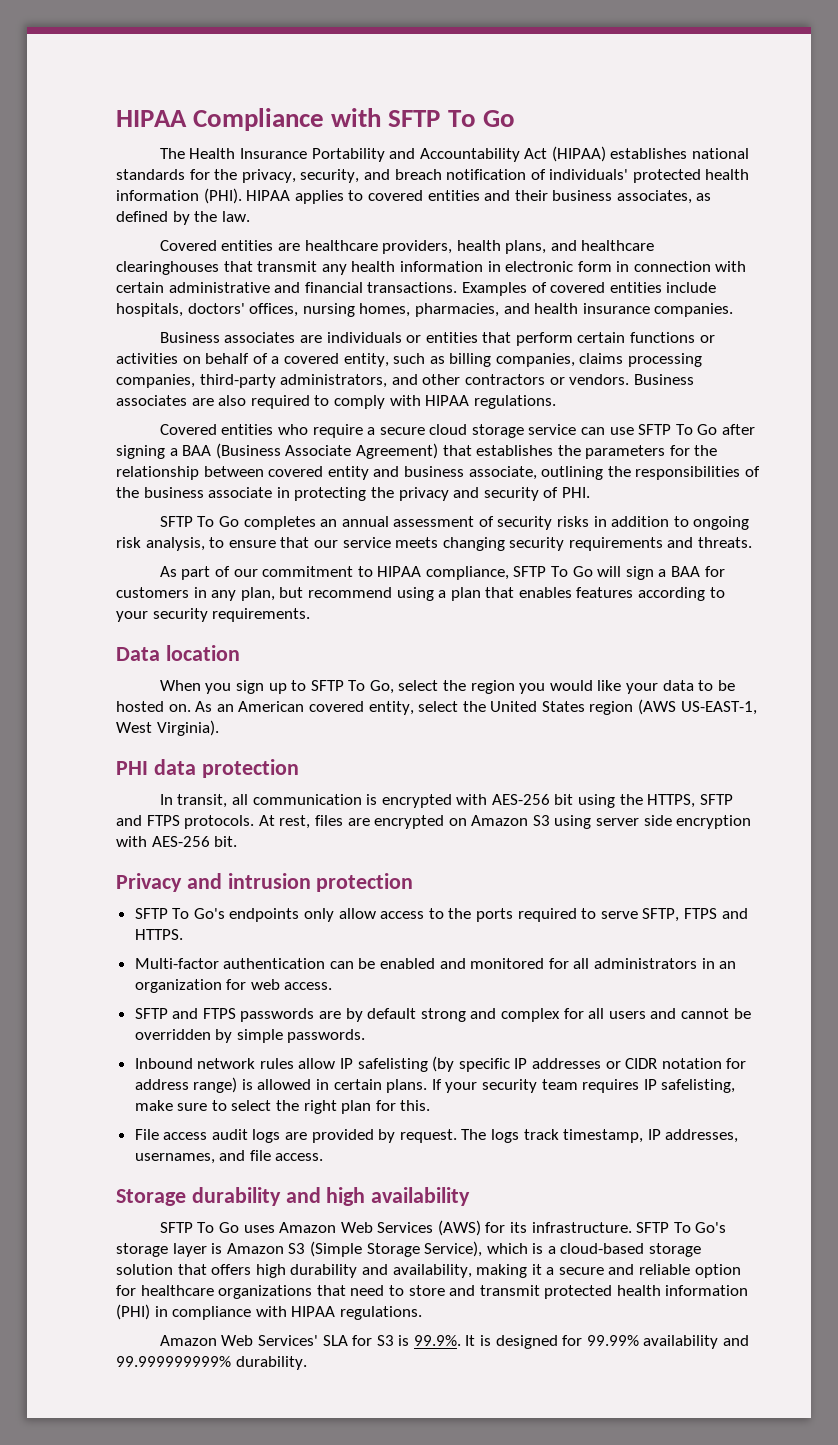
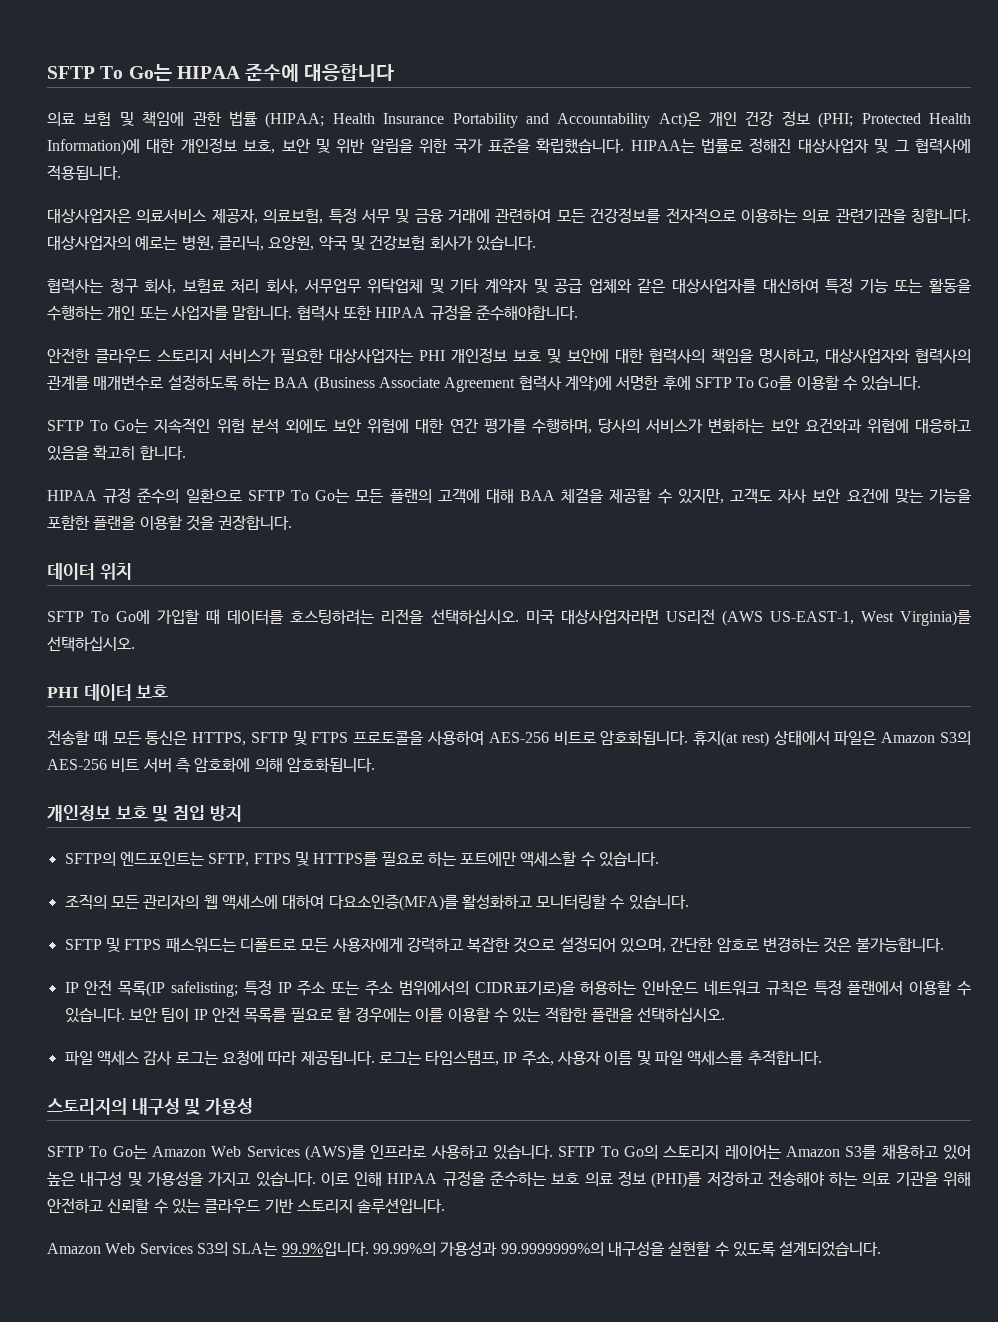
- HIPAA Compliance with SFTP To Go
- The Health Insurance Portability and Accountability Act (HIPAA) establishes national standards for the privacy, security, and breach notification of individuals' protected health information (PHI). HIPAA applies to covered entities and their business associates, as defined by the law.
- Covered entities are healthcare providers, health plans, and healthcare clearinghouses that transmit any health information in electronic form in connection with certain administrative and financial transactions. Examples of covered entities include hospitals, doctors' offices, nursing homes, pharmacies, and health insurance companies.
- Business associates are individuals or entities that perform certain functions or activities on behalf of a covered entity, such as billing companies, claims processing companies, third-party administrators, and other contractors or vendors. Business associates are also required to comply with HIPAA regulations.
- Covered entities who require a secure cloud storage service can use SFTP To Go after signing a BAA (Business Associate Agreement) that establishes the parameters for the relationship between covered entity and business associate, outlining the responsibilities of the business associate in protecting the privacy and security of PHI.
- SFTP To Go completes an annual assessment of security risks in addition to ongoing risk analysis, to ensure that our service meets changing security requirements and threats.
- As part of our commitment to HIPAA compliance, SFTP To Go will sign a BAA for customers in any plan, but recommend using a plan that enables features according to your security requirements.
- Data location
- When you sign up to SFTP To Go, select the region you would like your data to be hosted on. As an American covered entity, select the United States region (AWS US-EAST-1, West Virginia).
- PHI data protection
- In transit, all communication is encrypted with AES-256 bit using the HTTPS, SFTP and FTPS protocols. At rest, files are encrypted on Amazon S3 using server side encryption with AES-256 bit.
- Privacy and intrusion protection
- SFTP To Go's endpoints only allow access to the ports required to serve SFTP, FTPS and HTTPS.
- Multi-factor authentication can be enabled and monitored for all administrators in an organization for web access.
- SFTP and FTPS passwords are by default strong and complex for all users and cannot be overridden by simple passwords.
- Inbound network rules allow IP safelisting (by specific IP addresses or CIDR notation for address range) is allowed in certain plans. If your security team requires IP safelisting, make sure to select the right plan for this.
- File access audit logs are provided by request. The logs track timestamp, IP addresses, usernames, and file access.
- Storage durability and high availability
- SFTP To Go uses Amazon Web Services (AWS) for its infrastructure. SFTP To Go's storage layer is Amazon S3 (Simple Storage Service), which is a cloud-based storage solution that offers high durability and availability, making it a secure and reliable option for healthcare organizations that need to store and transmit protected health information (PHI) in compliance with HIPAA regulations.
- Amazon Web Services' SLA for S3 is 99.9%. It is designed for 99.99% availability and 99.999999999% durability.
+ SFTP To Go는 HIPAA 준수에 대응합니다
+ 의료 보험 및 책임에 관한 법률 (HIPAA; Health Insurance Portability and Accountability Act)은 개인 건강 정보 (PHI; Protected Health Information)에 대한 개인정보 보호, 보안 및 위반 알림을 위한 국가 표준을 확립했습니다. HIPAA는 법률로 정해진 대상사업자 및 그 협력사에 적용됩니다.
+ 대상사업자은 의료서비스 제공자, 의료보험, 특정 서무 및 금융 거래에 관련하여 모든 건강정보를 전자적으로 이용하는 의료 관련기관을 칭합니다. 대상사업자의 예로는 병원, 클리닉, 요양원, 약국 및 건강보험 회사가 있습니다.
+ 협력사는 청구 회사, 보험료 처리 회사, 서무업무 위탁업체 및 기타 계약자 및 공급 업체와 같은 대상사업자를 대신하여 특정 기능 또는 활동을 수행하는 개인 또는 사업자를 말합니다. 협력사 또한 HIPAA 규정을 준수해야합니다.
+ 안전한 클라우드 스토리지 서비스가 필요한 대상사업자는 PHI 개인정보 보호 및 보안에 대한 협력사의 책임을 명시하고, 대상사업자와 협력사의 관계를 매개변수로 설정하도록 하는 BAA (Business Associate Agreement 협력사 계약)에 서명한 후에 SFTP To Go를 이용할 수 있습니다.
+ SFTP To Go는 지속적인 위험 분석 외에도 보안 위험에 대한 연간 평가를 수행하며, 당사의 서비스가 변화하는 보안 요건와과 위협에 대응하고 있음을 확고히 합니다.
+ HIPAA 규정 준수의 일환으로 SFTP To Go는 모든 플랜의 고객에 대해 BAA 체결을 제공할 수 있지만, 고객도 자사 보안 요건에 맞는 기능을 포함한 플랜을 이용할 것을 권장합니다.
+ 데이터 위치
+ SFTP To Go에 가입할 때 데이터를 호스팅하려는 리전을 선택하십시오. 미국 대상사업자라면 US리전 (AWS US-EAST-1, West Virginia)를 선택하십시오.
+ PHI 데이터 보호
+ 전송할 때 모든 통신은 HTTPS, SFTP 및 FTPS 프로토콜을 사용하여 AES-256 비트로 암호화됩니다. 휴지(at rest) 상태에서 파일은 Amazon S3의 AES-256 비트 서버 측 암호화에 의해 암호화됩니다.
+ 개인정보 보호 및 침입 방지
+ SFTP의 엔드포인트는 SFTP, FTPS 및 HTTPS를 필요로 하는 포트에만 액세스할 수 있습니다.
+ 조직의 모든 관리자의 웹 액세스에 대하여 다요소인증(MFA)를 활성화하고 모니터링할 수 있습니다.
+ SFTP 및 FTPS 패스워드는 디폴트로 모든 사용자에게 강력하고 복잡한 것으로 설정되어 있으며, 간단한 암호로 변경하는 것은 불가능합니다.
+ IP 안전 목록(IP safelisting; 특정 IP 주소 또는 주소 범위에서의 CIDR표기로)을 허용하는 인바운드 네트워크 규칙은 특정 플랜에서 이용할 수 있습니다. 보안 팀이 IP 안전 목록를 필요로 할 경우에는 이를 이용할 수 있는 적합한 플랜을 선택하십시오.
+ 파일 액세스 감사 로그는 요청에 따라 제공됩니다. 로그는 타임스탬프, IP 주소, 사용자 이름 및 파일 액세스를 추적합니다.
+ 스토리지의 내구성 및 가용성
+ SFTP To Go는 Amazon Web Services (AWS)를 인프라로 사용하고 있습니다. SFTP To Go의 스토리지 레이어는 Amazon S3를 채용하고 있어 높은 내구성 및 가용성을 가지고 있습니다. 이로 인해 HIPAA 규정을 준수하는 보호 의료 정보 (PHI)를 저장하고 전송해야 하는 의료 기관을 위해 안전하고 신뢰할 수 있는 클라우드 기반 스토리지 솔루션입니다.
+ Amazon Web Services S3의 SLA는 99.9%입니다. 99.99%의 가용성과 99.9999999%의 내구성을 실현할 수 있도록 설계되었습니다.

